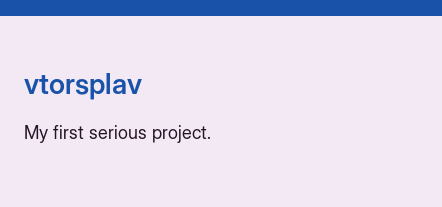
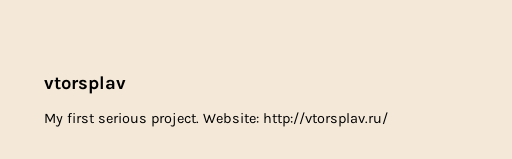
+ Website: http://vtorsplav.ru/

